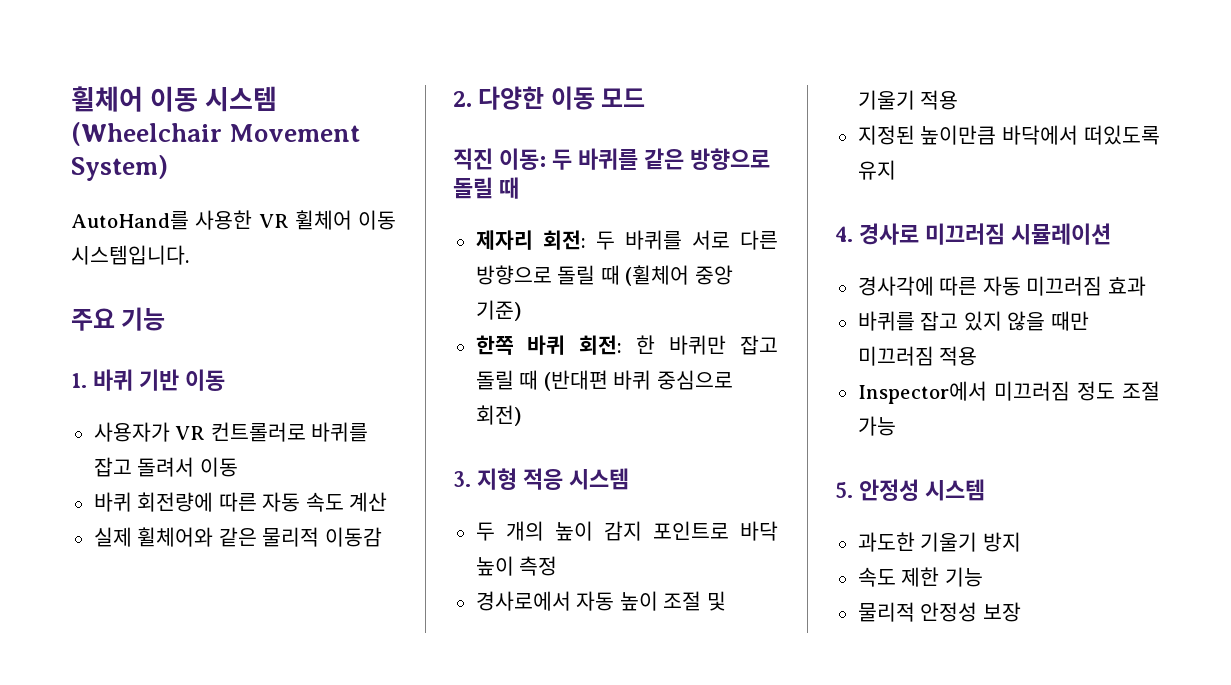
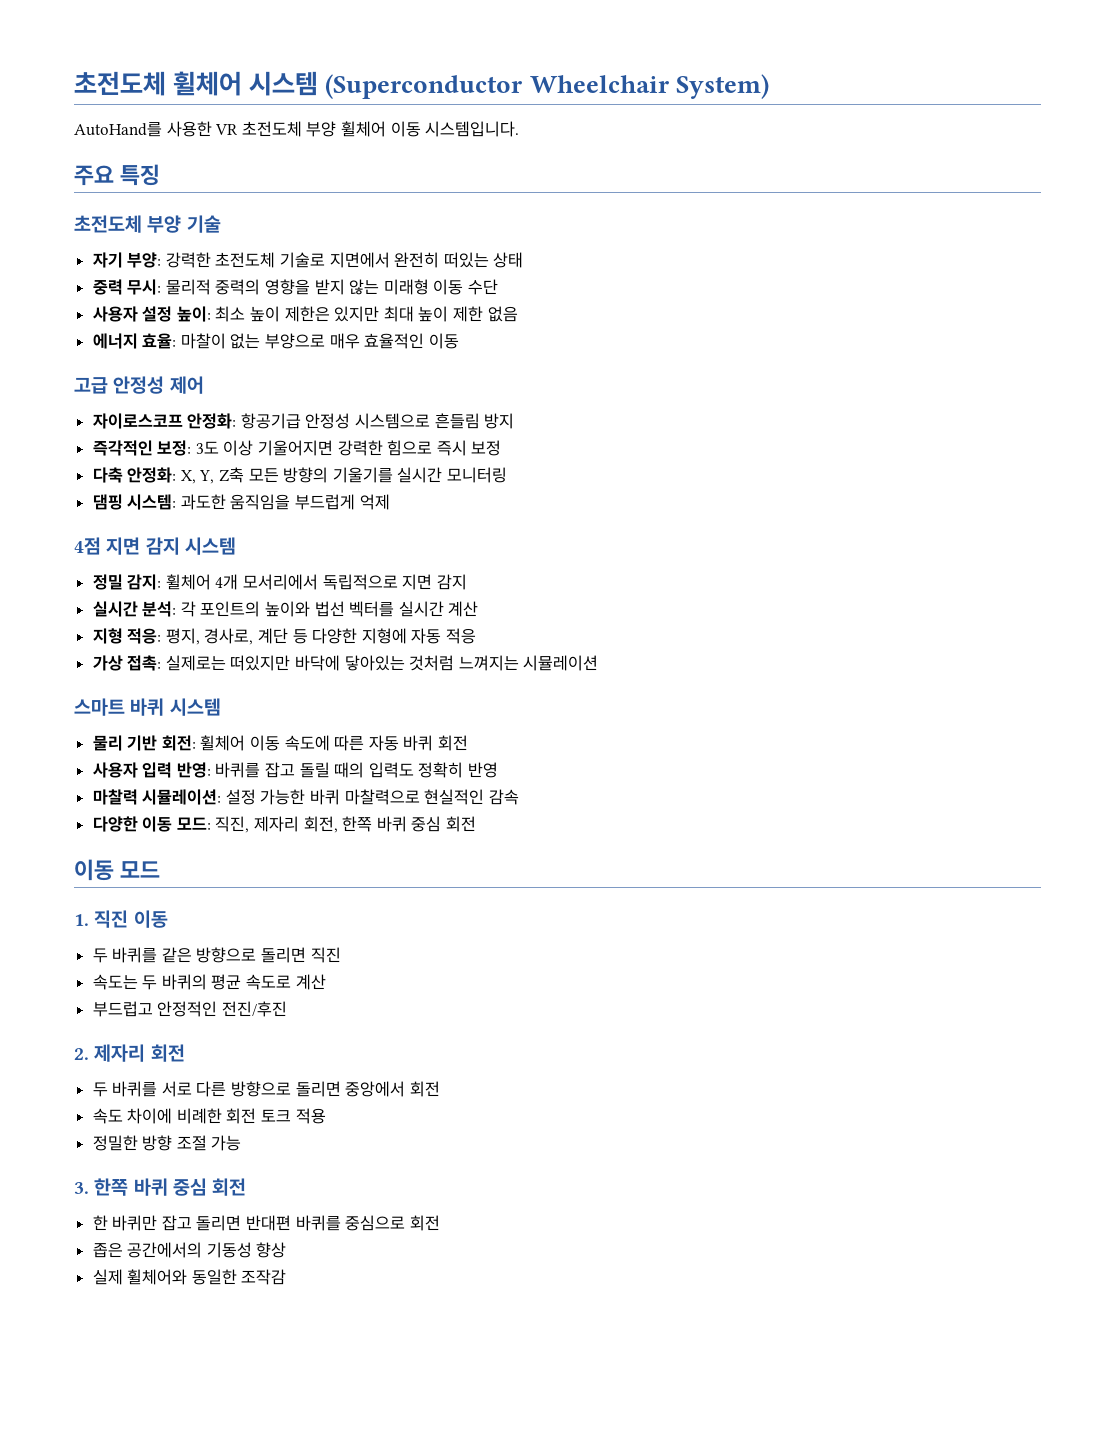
- 휠체어 이동 시스템 (Wheelchair Movement System)
+ 초전도체 휠체어 시스템 (Superconductor Wheelchair System)
- AutoHand를 사용한 VR 휠체어 이동 시스템입니다.
+ AutoHand를 사용한 VR 초전도체 부양 휠체어 이동 시스템입니다.
- 주요 기능
- 1. 바퀴 기반 이동
- 사용자가 VR 컨트롤러로 바퀴를 잡고 돌려서 이동
- 바퀴 회전량에 따른 자동 속도 계산
- 실제 휠체어와 같은 물리적 이동감
- 2. 다양한 이동 모드
+ 주요 특징
+ 초전도체 부양 기술
+ 자기 부양: 강력한 초전도체 기술로 지면에서 완전히 떠있는 상태
+ 중력 무시: 물리적 중력의 영향을 받지 않는 미래형 이동 수단
+ 사용자 설정 높이: 최소 높이 제한은 있지만 최대 높이 제한 없음
+ 에너지 효율: 마찰이 없는 부양으로 매우 효율적인 이동
+ 고급 안정성 제어
+ 자이로스코프 안정화: 항공기급 안정성 시스템으로 흔들림 방지
+ 즉각적인 보정: 3도 이상 기울어지면 강력한 힘으로 즉시 보정
+ 다축 안정화: X, Y, Z축 모든 방향의 기울기를 실시간 모니터링
+ 댐핑 시스템: 과도한 움직임을 부드럽게 억제
+ 4점 지면 감지 시스템
+ 정밀 감지: 휠체어 4개 모서리에서 독립적으로 지면 감지
+ 실시간 분석: 각 포인트의 높이와 법선 벡터를 실시간 계산
+ 지형 적응: 평지, 경사로, 계단 등 다양한 지형에 자동 적응
+ 가상 접촉: 실제로는 떠있지만 바닥에 닿아있는 것처럼 느껴지는 시뮬레이션
+ 스마트 바퀴 시스템
+ 물리 기반 회전: 휠체어 이동 속도에 따른 자동 바퀴 회전
+ 사용자 입력 반영: 바퀴를 잡고 돌릴 때의 입력도 정확히 반영
+ 마찰력 시뮬레이션: 설정 가능한 바퀴 마찰력으로 현실적인 감속
+ 다양한 이동 모드: 직진, 제자리 회전, 한쪽 바퀴 중심 회전
+ 이동 모드
- 직진 이동: 두 바퀴를 같은 방향으로 돌릴 때
- 제자리 회전: 두 바퀴를 서로 다른 방향으로 돌릴 때 (휠체어 중앙 기준)
- 한쪽 바퀴 회전: 한 바퀴만 잡고 돌릴 때 (반대편 바퀴 중심으로 회전)
- 3. 지형 적응 시스템
- 두 개의 높이 감지 포인트로 바닥 높이 측정
- 경사로에서 자동 높이 조절 및 기울기 적용
- 지정된 높이만큼 바닥에서 떠있도록 유지
- 4. 경사로 미끄러짐 시뮬레이션
- 경사각에 따른 자동 미끄러짐 효과
- 바퀴를 잡고 있지 않을 때만 미끄러짐 적용
- Inspector에서 미끄러짐 정도 조절 가능
- 5. 안정성 시스템
- 과도한 기울기 방지
- 속도 제한 기능
- 물리적 안정성 보장
+ 1. 직진 이동
+ 두 바퀴를 같은 방향으로 돌리면 직진
+ 속도는 두 바퀴의 평균 속도로 계산
+ 부드럽고 안정적인 전진/후진
+ 2. 제자리 회전
+ 두 바퀴를 서로 다른 방향으로 돌리면 중앙에서 회전
+ 속도 차이에 비례한 회전 토크 적용
+ 정밀한 방향 조절 가능
+ 3. 한쪽 바퀴 중심 회전
+ 한 바퀴만 잡고 돌리면 반대편 바퀴를 중심으로 회전
+ 좁은 공간에서의 기동성 향상
+ 실제 휠체어와 동일한 조작감

